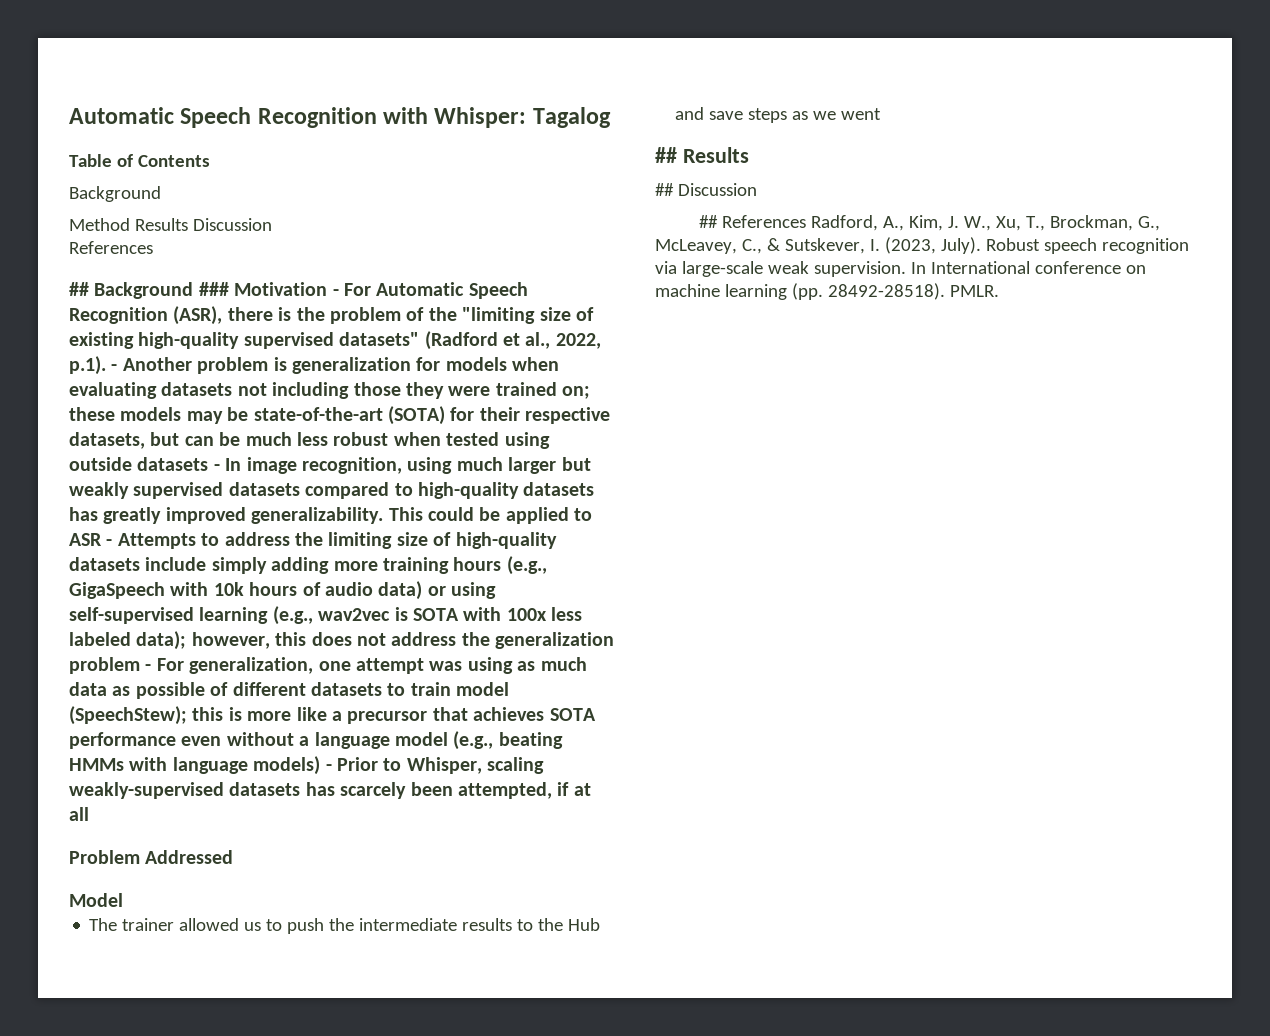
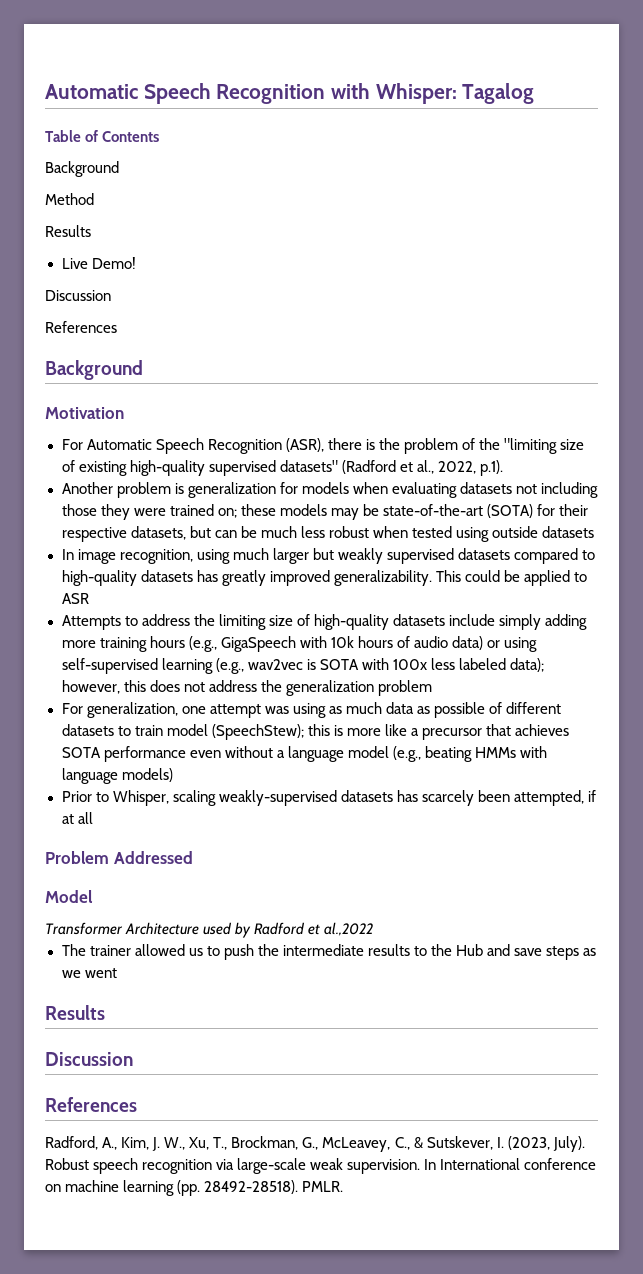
- Method Results Discussion
+ Method
+ Results
+ Live Demo!
+ Discussion
  References
- ## Background ### Motivation - For Automatic Speech Recognition (ASR), there is the problem of the "limiting size of existing high-quality supervised datasets" (Radford et al., 2022, p.1). - Another problem is generalization for models when evaluating datasets not including those they were trained on;
+ Background
+ Motivation
+ For Automatic Speech Recognition (ASR), there is the problem of the "limiting size of existing high-quality supervised datasets" (Radford et al., 2022, p.1).
+ Another problem is generalization for models when evaluating datasets not including those they were trained on;
- these models may be state-of-the-art (SOTA) for their respective datasets, but can be much less robust when tested using outside datasets - In image recognition, using much larger but weakly supervised datasets compared to high-quality datasets has greatly improved generalizability.
+ these models may be state-of-the-art (SOTA) for their respective datasets, but can be much less robust when tested using outside datasets
+ In image recognition, using much larger but weakly supervised datasets compared to high-quality datasets has greatly improved generalizability.
- This could be applied to ASR - Attempts to address the limiting size of high-quality datasets include simply adding more training hours (e.g., GigaSpeech with 10k hours of audio data) or using self-supervised learning (e.g., wav2vec is SOTA with 100x less labeled data);
+ This could be applied to ASR
+ Attempts to address the limiting size of high-quality datasets include simply adding more training hours (e.g., GigaSpeech with 10k hours of audio data) or using self-supervised learning (e.g., wav2vec is SOTA with 100x less labeled data);
- however, this does not address the generalization problem - For generalization, one attempt was using as much data as possible of different datasets to train model (SpeechStew);
+ however, this does not address the generalization problem
+ For generalization, one attempt was using as much data as possible of different datasets to train model (SpeechStew);
- this is more like a precursor that achieves SOTA performance even without a language model (e.g., beating HMMs with language models) - Prior to Whisper, scaling weakly-supervised datasets has scarcely been attempted, if at all
+ this is more like a precursor that achieves SOTA performance even without a language model (e.g., beating HMMs with language models)
+ Prior to Whisper, scaling weakly-supervised datasets has scarcely been attempted, if at all
+ Transformer Architecture used by Radford et al.,2022
  The trainer allowed us to push the intermediate results to the Hub and save steps as we went
- ## Results
- ## Discussion
- ## References Radford, A., Kim, J. W., Xu, T., Brockman, G., McLeavey, C., & Sutskever, I. (2023, July).
+ Results
+ Discussion
+ References
+ Radford, A., Kim, J. W., Xu, T., Brockman, G., McLeavey, C., & Sutskever, I. (2023, July).

